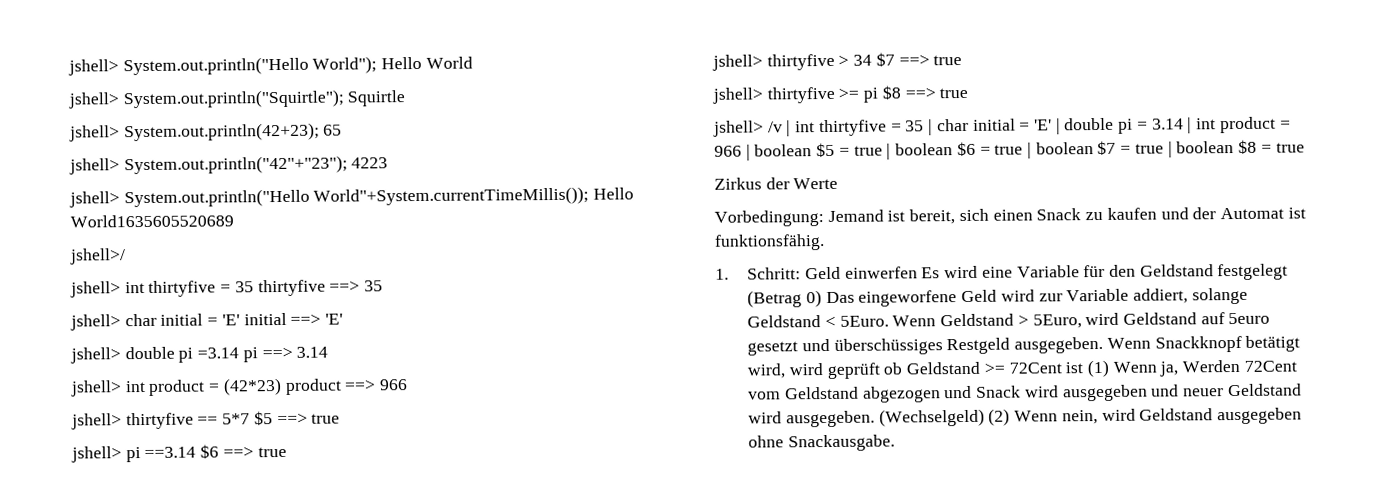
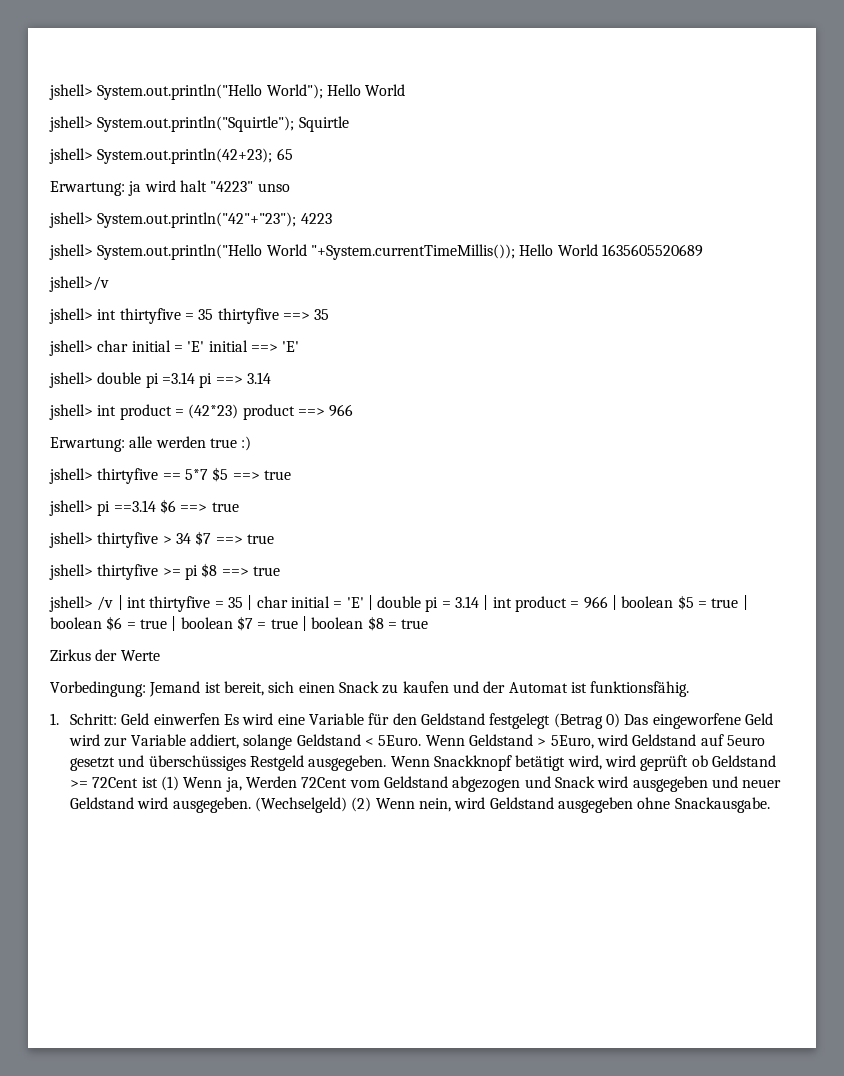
+ Erwartung: ja wird halt "4223" unso
- jshell> System.out.println("Hello World"+System.currentTimeMillis()); Hello World1635605520689
- jshell>/
+ jshell> System.out.println("Hello World "+System.currentTimeMillis()); Hello World 1635605520689
+ jshell>/v
+ Erwartung: alle werden true :)

